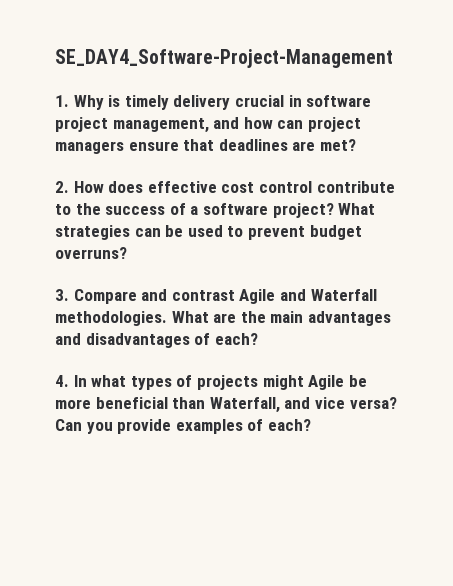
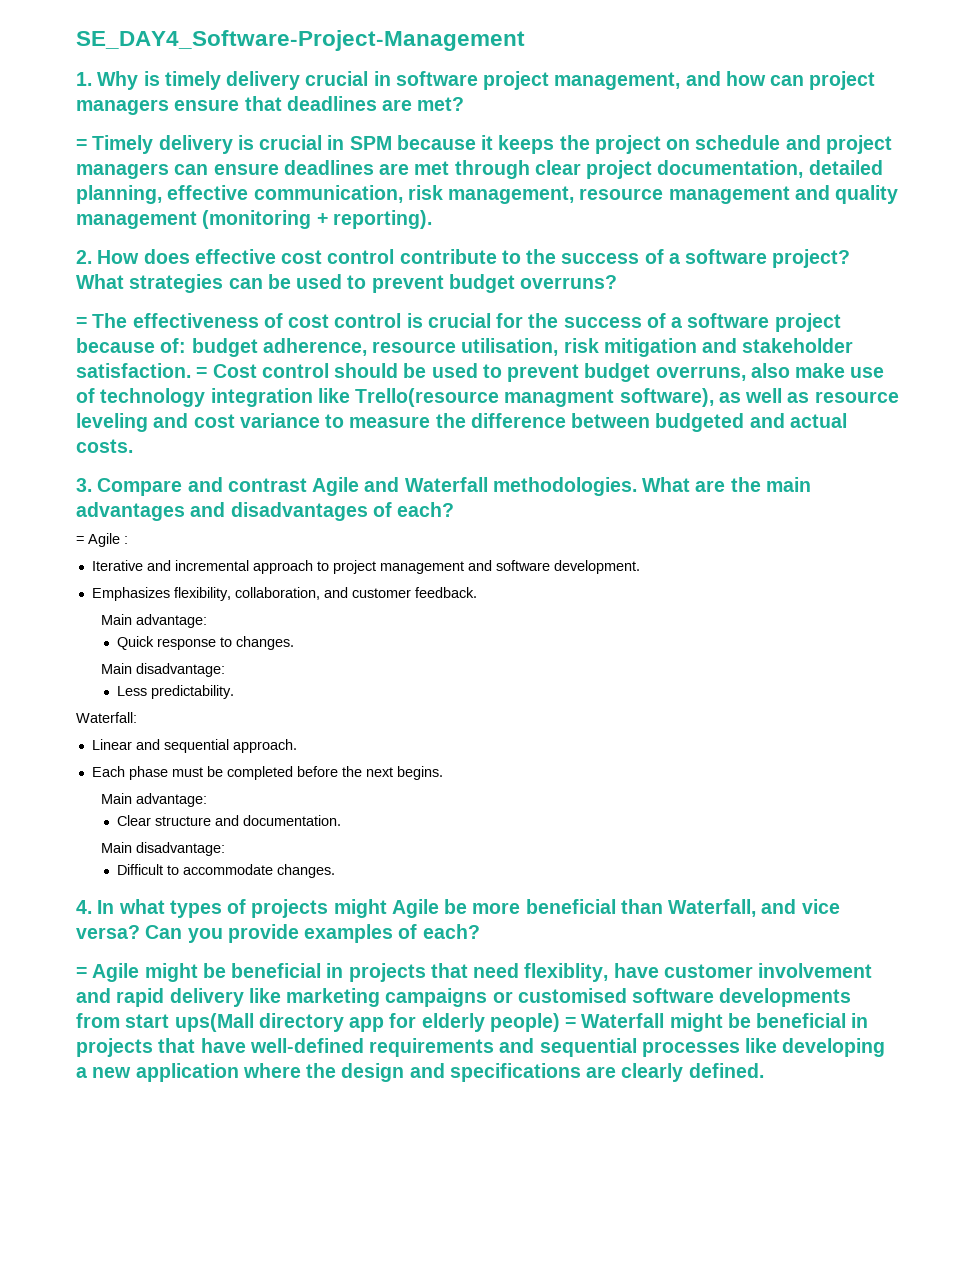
+ = Timely delivery is crucial in SPM because it keeps the project on schedule and project managers can ensure deadlines are met through clear project documentation, detailed planning, effective communication, risk management, resource management and quality management (monitoring + reporting).
+ = The effectiveness of cost control is crucial for the success of a software project because of: budget adherence, resource utilisation, risk mitigation and stakeholder satisfaction. = Cost control should be used to prevent budget overruns, also make use of technology integration like Trello(resource managment software), as well as resource leveling and cost variance to measure the difference between budgeted and actual costs.
+ = Agile :
+ Iterative and incremental approach to project management and software development.
+ Emphasizes flexibility, collaboration, and customer feedback.
+ Main advantage:
+ Quick response to changes.
+ Main disadvantage:
+ Less predictability.
+ Waterfall:
+ Linear and sequential approach.
+ Each phase must be completed before the next begins.
+ Main advantage:
+ Clear structure and documentation.
+ Main disadvantage:
+ Difficult to accommodate changes.
+ = Agile might be beneficial in projects that need flexiblity, have customer involvement and rapid delivery like marketing campaigns or customised software developments from start ups(Mall directory app for elderly people) = Waterfall might be beneficial in projects that have well-defined requirements and sequential processes like developing a new application where the design and specifications are clearly defined.

